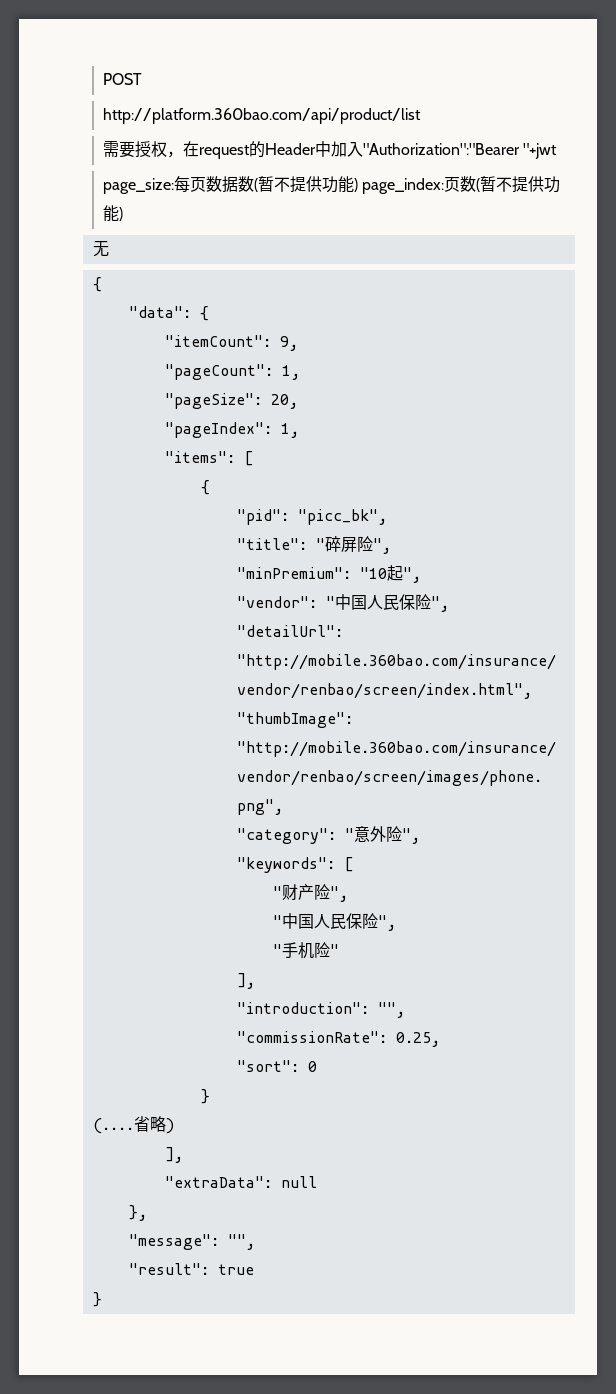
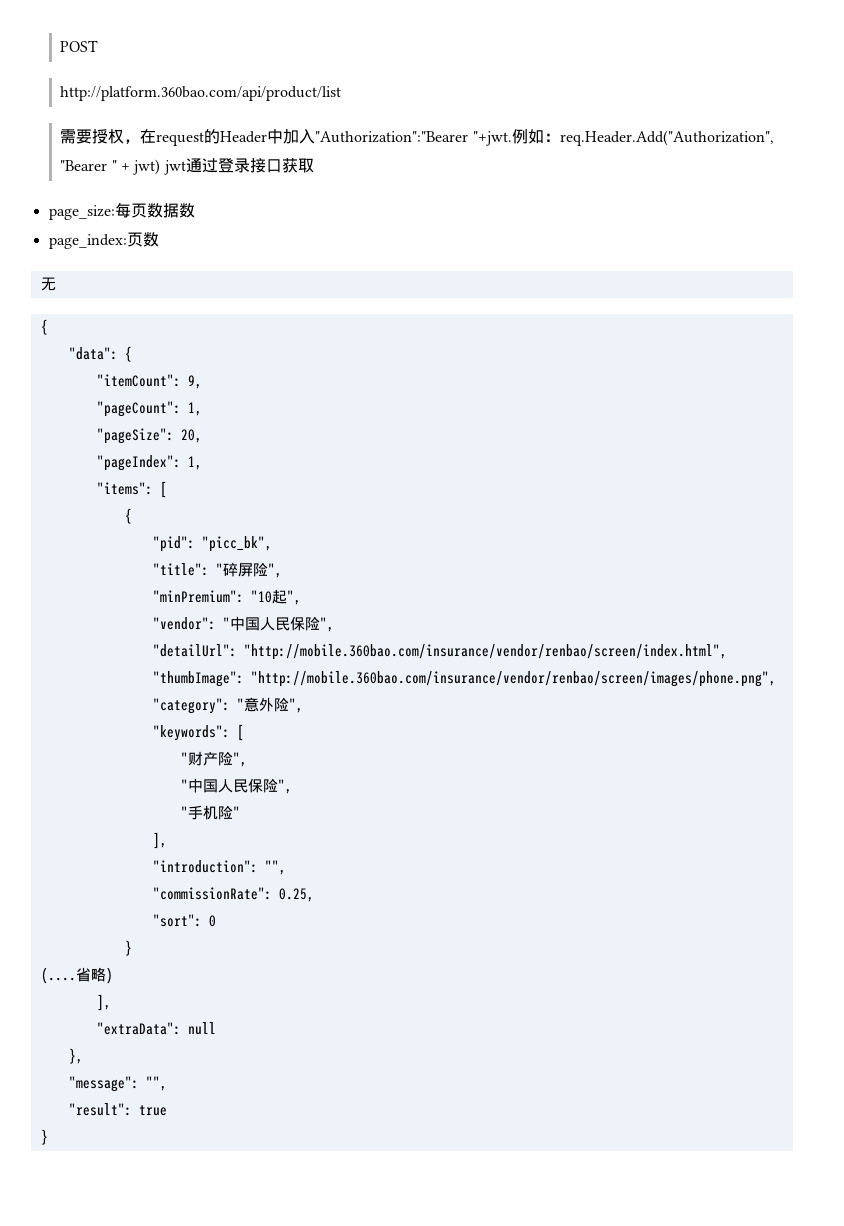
- 需要授权，在request的Header中加入"Authorization":"Bearer "+jwt
- page_size:每页数据数(暂不提供功能) page_index:页数(暂不提供功能)
+ 需要授权，在request的Header中加入"Authorization":"Bearer "+jwt.例如：req.Header.Add("Authorization", "Bearer " + jwt) jwt通过登录接口获取
+ page_size:每页数据数
+ page_index:页数

